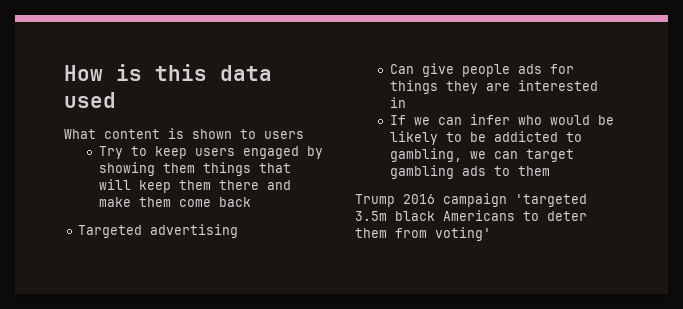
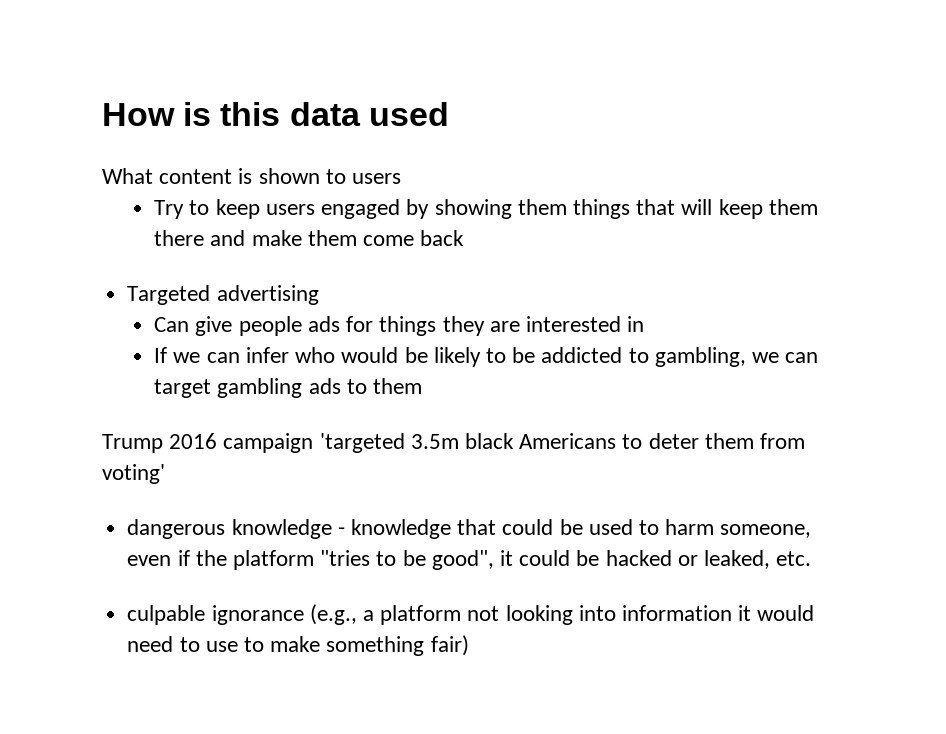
+ dangerous knowledge - knowledge that could be used to harm someone, even if the platform "tries to be good", it could be hacked or leaked, etc.
+ culpable ignorance (e.g., a platform not looking into information it would need to use to make something fair)

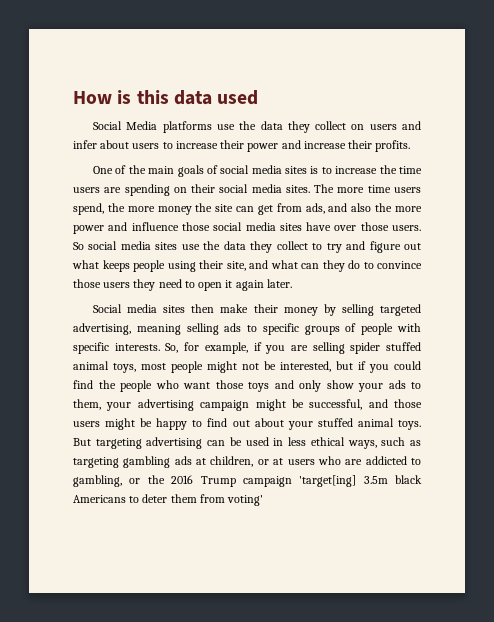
- What content is shown to users
- Try to keep users engaged by showing them things that will keep them there and make them come back
- Targeted advertising
- Can give people ads for things they are interested in
- If we can infer who would be likely to be addicted to gambling, we can target gambling ads to them
- Trump 2016 campaign 'targeted 3.5m black Americans to deter them from voting'
+ Social Media platforms use the data they collect on users and infer about users to increase their power and increase their profits.
+ One of the main goals of social media sites is to increase the time users are spending on their social media sites. The more time users spend, the more money the site can get from ads, and also the more power and influence those social media sites have over those users. So social media sites use the data they collect to try and figure out what keeps people using their site, and what can they do to convince those users they need to open it again later.
+ Social media sites then make their money by selling targeted advertising, meaning selling ads to specific groups of people with specific interests. So, for example, if you are selling spider stuffed animal toys, most people might not be interested, but if you could find the people who want those toys and only show your ads to them, your advertising campaign might be successful, and those users might be happy to find out about your stuffed animal toys. But targeting advertising can be used in less ethical ways, such as targeting gambling ads at children, or at users who are addicted to gambling, or the 2016 Trump campaign 'target[ing] 3.5m black Americans to deter them from voting'
- dangerous knowledge - knowledge that could be used to harm someone, even if the platform "tries to be good", it could be hacked or leaked, etc.
- culpable ignorance (e.g., a platform not looking into information it would need to use to make something fair)

